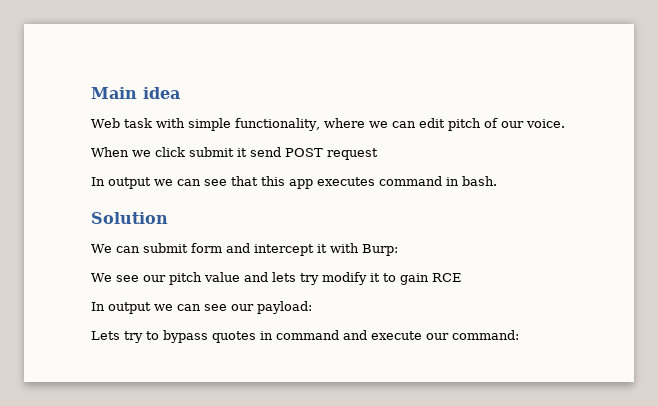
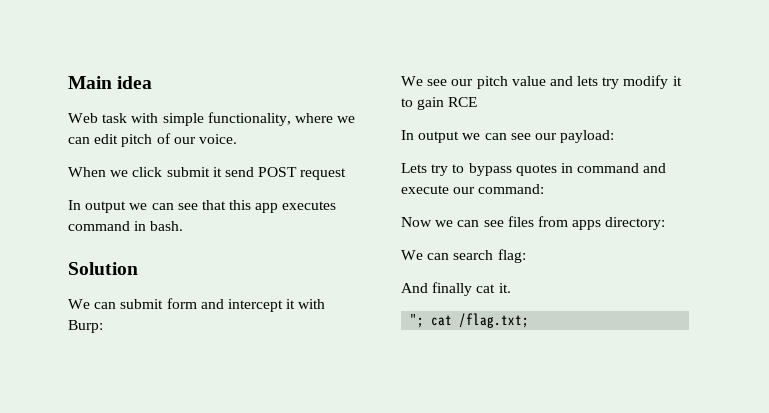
+ Now we can see files from apps directory:
+ We can search flag:
+ And finally cat it.
+ "; cat /flag.txt;

